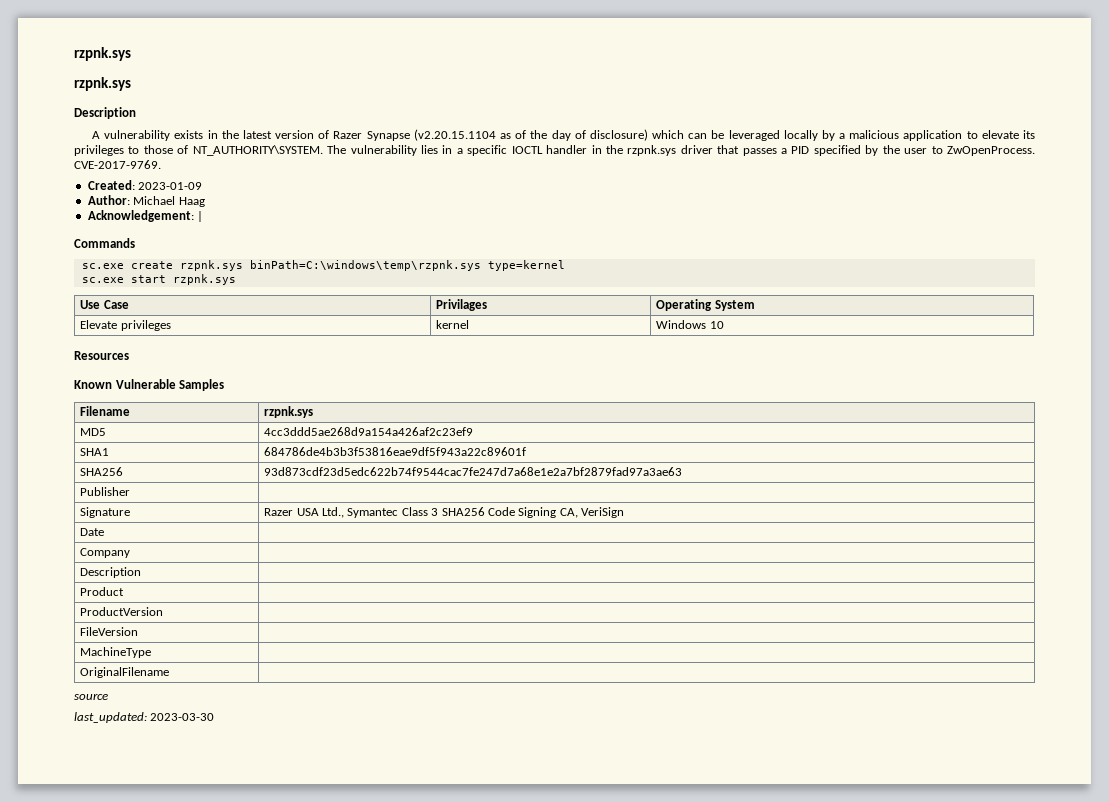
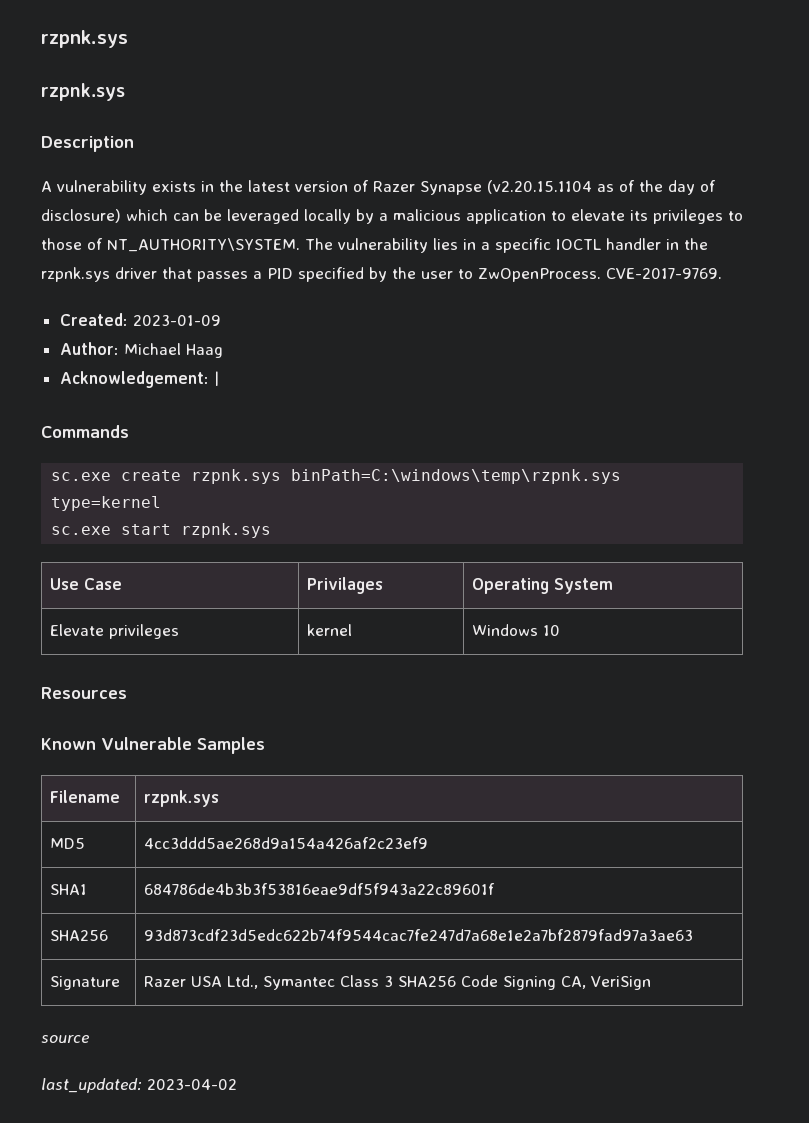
- Publisher |
- Date |
- Company |
- Description |
- Product |
- ProductVersion |
- FileVersion |
- MachineType |
- OriginalFilename |
- last_updated: 2023-03-30
+ last_updated: 2023-04-02

